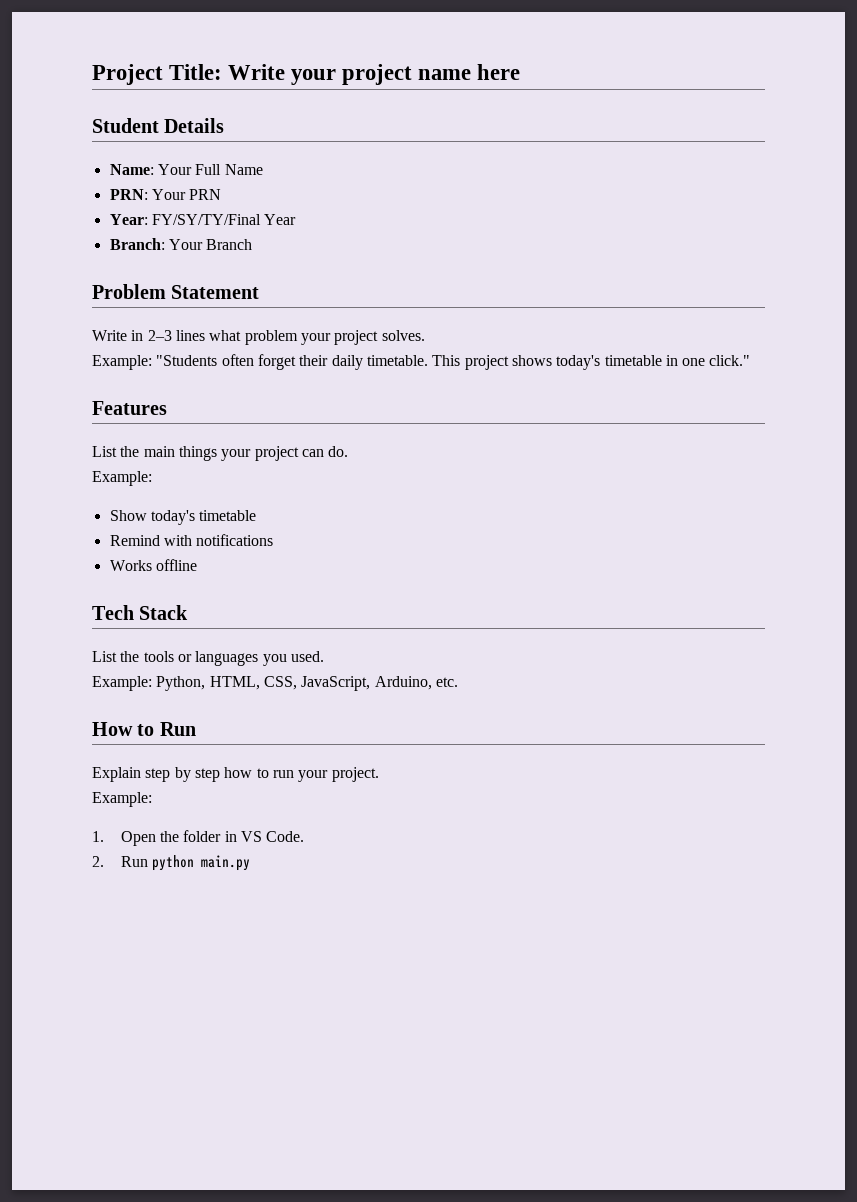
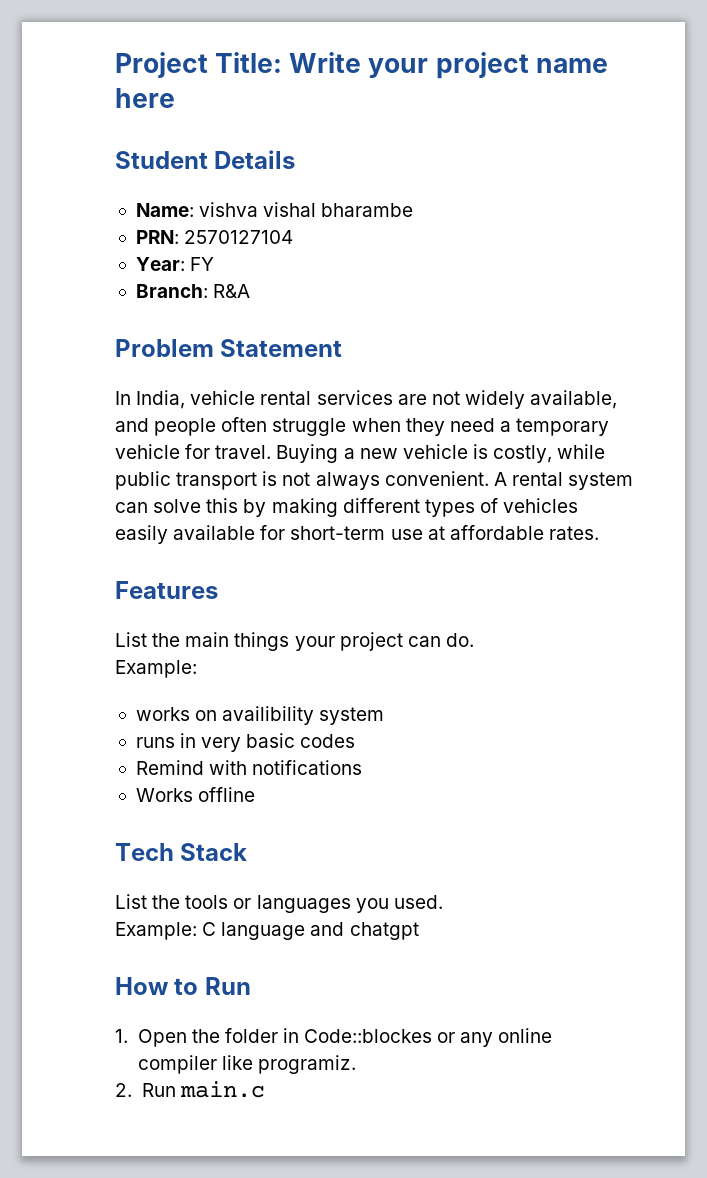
- Name: Your Full Name
+ Name: vishva vishal bharambe
- PRN: Your PRN
+ PRN: 2570127104
- Year: FY/SY/TY/Final Year
+ Year: FY
- Branch: Your Branch
+ Branch: R&A
- Write in 2–3 lines what problem your project solves.
- Example: "Students often forget their daily timetable. This project shows today's timetable in one click."
+ In India, vehicle rental services are not widely available, and people often struggle when they need a temporary vehicle for travel. Buying a new vehicle is costly, while public transport is not always convenient. A rental system can solve this by making different types of vehicles easily available for short-term use at affordable rates.
- Show today's timetable
+ works on availibility system
+ runs in very basic codes
- Example: Python, HTML, CSS, JavaScript, Arduino, etc.
+ Example: C language and chatgpt
  How to Run
- Explain step by step how to run your project.
- Example:
- 1. Open the folder in VS Code.
+ 1. Open the folder in Code::blockes or any online compiler like programiz.
- 2. Run python main.py
+ 2. Run main.c

